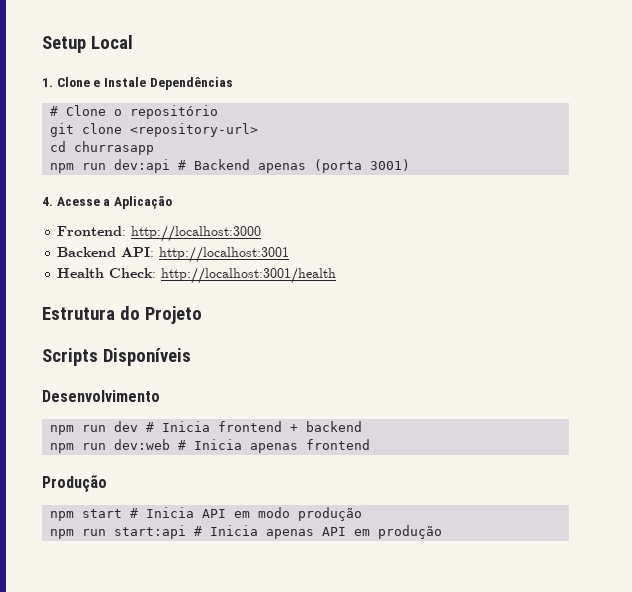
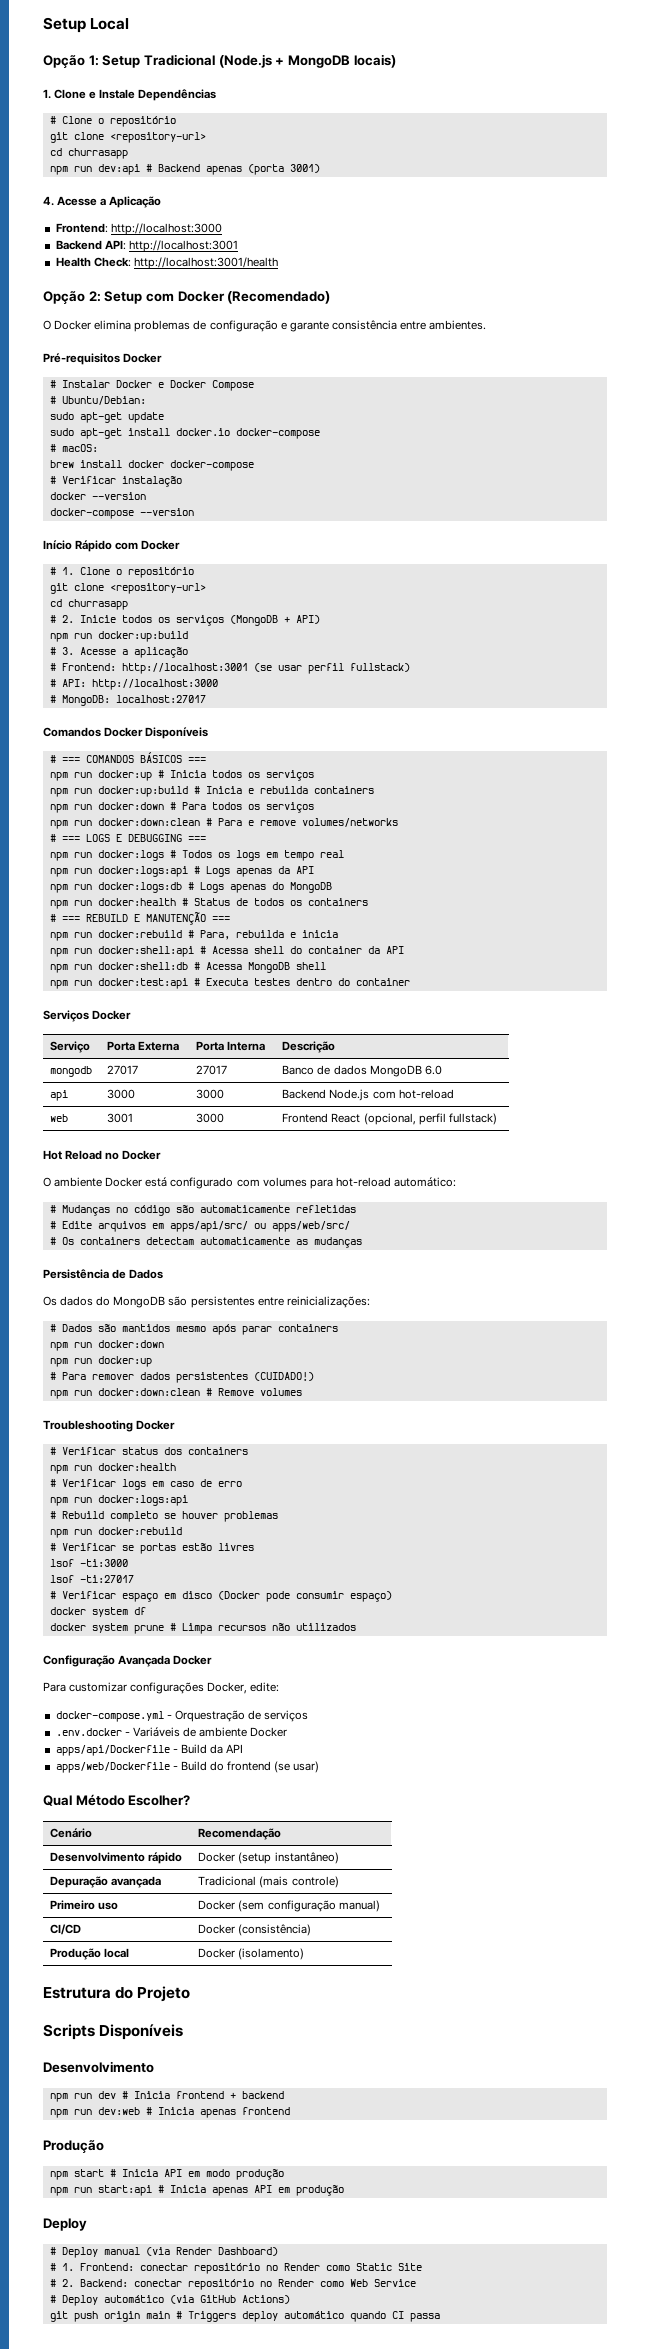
+ Opção 1: Setup Tradicional (Node.js + MongoDB locais)
+ Opção 2: Setup com Docker (Recomendado)
+ O Docker elimina problemas de configuração e garante consistência entre ambientes.
+ Pré-requisitos Docker
+ # Instalar Docker e Docker Compose
+ # Ubuntu/Debian:
+ sudo apt-get update
+ sudo apt-get install docker.io docker-compose
+ # macOS:
+ brew install docker docker-compose
+ # Verificar instalação
+ docker --version
+ docker-compose --version
+ Início Rápido com Docker
+ # 1. Clone o repositório
+ git clone <repository-url>
+ cd churrasapp
+ # 2. Inicie todos os serviços (MongoDB + API)
+ npm run docker:up:build
+ # 3. Acesse a aplicação
+ # Frontend: http://localhost:3001 (se usar perfil fullstack)
+ # API: http://localhost:3000
+ # MongoDB: localhost:27017
+ Comandos Docker Disponíveis
+ # === COMANDOS BÁSICOS ===
+ npm run docker:up # Inicia todos os serviços
+ npm run docker:up:build # Inicia e rebuilda containers
+ npm run docker:down # Para todos os serviços
+ npm run docker:down:clean # Para e remove volumes/networks
+ # === LOGS E DEBUGGING ===
+ npm run docker:logs # Todos os logs em tempo real
+ npm run docker:logs:api # Logs apenas da API
+ npm run docker:logs:db # Logs apenas do MongoDB
+ npm run docker:health # Status de todos os containers
+ # === REBUILD E MANUTENÇÃO ===
+ npm run docker:rebuild # Para, rebuilda e inicia
+ npm run docker:shell:api # Acessa shell do container da API
+ npm run docker:shell:db # Acessa MongoDB shell
+ npm run docker:test:api # Executa testes dentro do container
+ Serviços Docker
+ Serviço | Porta Externa | Porta Interna | Descrição
+ mongodb | 27017 | 27017 | Banco de dados MongoDB 6.0
+ api | 3000 | 3000 | Backend Node.js com hot-reload
+ web | 3001 | 3000 | Frontend React (opcional, perfil fullstack)
+ Hot Reload no Docker
+ O ambiente Docker está configurado com volumes para hot-reload automático:
+ # Mudanças no código são automaticamente refletidas
+ # Edite arquivos em apps/api/src/ ou apps/web/src/
+ # Os containers detectam automaticamente as mudanças
+ Persistência de Dados
+ Os dados do MongoDB são persistentes entre reinicializações:
+ # Dados são mantidos mesmo após parar containers
+ npm run docker:down
+ npm run docker:up
+ # Para remover dados persistentes (CUIDADO!)
+ npm run docker:down:clean # Remove volumes
+ Troubleshooting Docker
+ # Verificar status dos containers
+ npm run docker:health
+ # Verificar logs em caso de erro
+ npm run docker:logs:api
+ # Rebuild completo se houver problemas
+ npm run docker:rebuild
+ # Verificar se portas estão livres
+ lsof -ti:3000
+ lsof -ti:27017
+ # Verificar espaço em disco (Docker pode consumir espaço)
+ docker system df
+ docker system prune # Limpa recursos não utilizados
+ Configuração Avançada Docker
+ Para customizar configurações Docker, edite:
+ docker-compose.yml - Orquestração de serviços
+ .env.docker - Variáveis de ambiente Docker
+ apps/api/Dockerfile - Build da API
+ apps/web/Dockerfile - Build do frontend (se usar)
+ Qual Método Escolher?
+ Cenário | Recomendação
+ Desenvolvimento rápido | Docker (setup instantâneo)
+ Depuração avançada | Tradicional (mais controle)
+ Primeiro uso | Docker (sem configuração manual)
+ CI/CD | Docker (consistência)
+ Produção local | Docker (isolamento)
  npm run start:api # Inicia apenas API em produção
+ Deploy
+ # Deploy manual (via Render Dashboard)
+ # 1. Frontend: conectar repositório no Render como Static Site
+ # 2. Backend: conectar repositório no Render como Web Service
+ # Deploy automático (via GitHub Actions)
+ git push origin main # Triggers deploy automático quando CI passa

